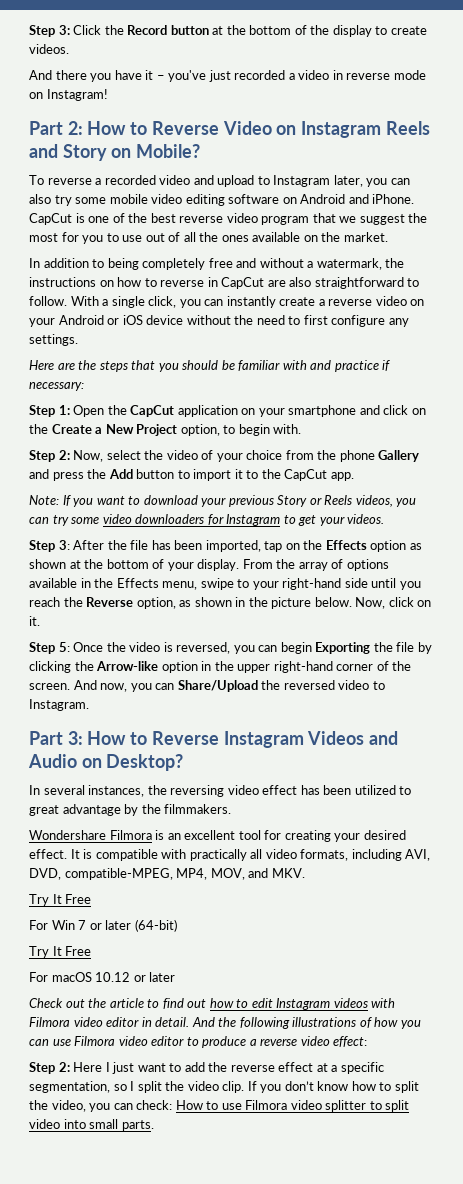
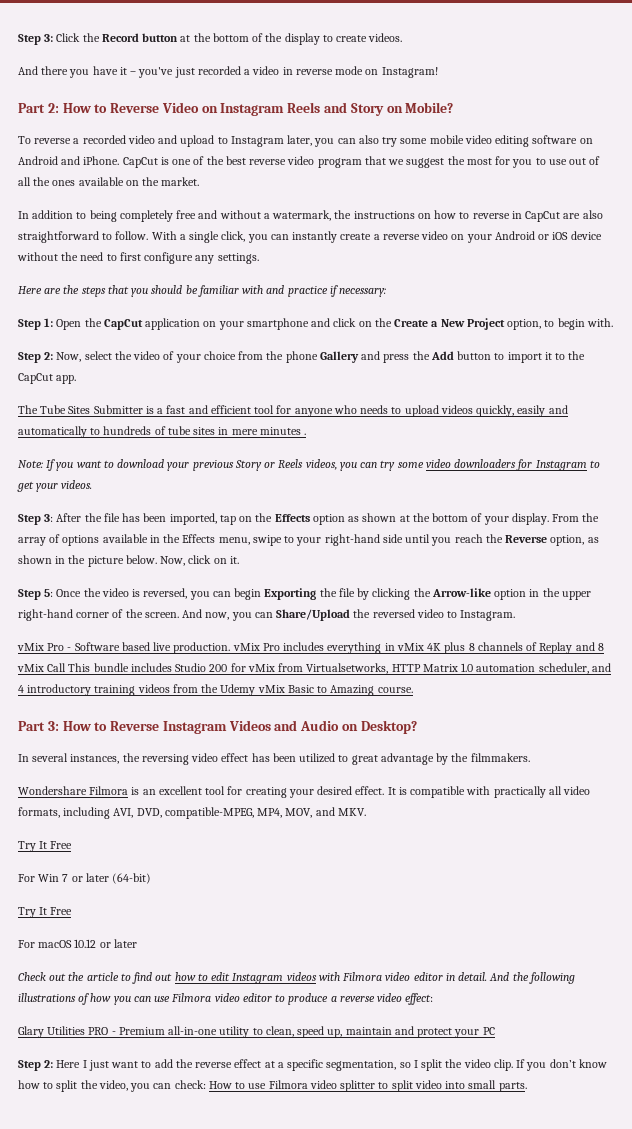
+ The Tube Sites Submitter is a fast and efficient tool for anyone who needs to upload videos quickly, easily and automatically to hundreds of tube sites in mere minutes .
+ vMix Pro - Software based live production. vMix Pro includes everything in vMix 4K plus 8 channels of Replay and 8 vMix Call This bundle includes Studio 200 for vMix from Virtualsetworks, HTTP Matrix 1.0 automation scheduler, and 4 introductory training videos from the Udemy vMix Basic to Amazing course.
+ Glary Utilities PRO - Premium all-in-one utility to clean, speed up, maintain and protect your PC

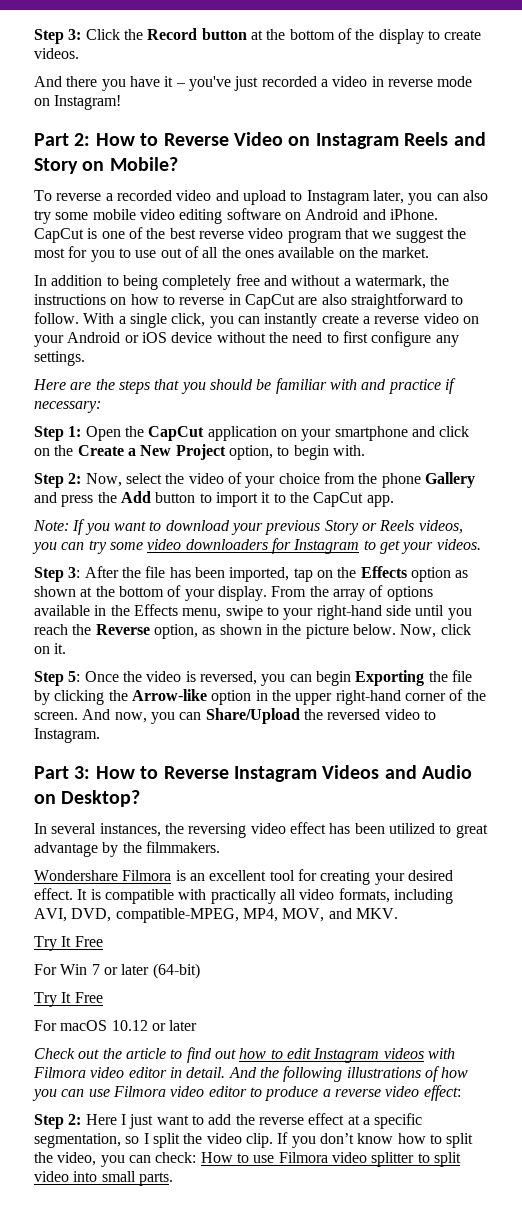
- The Tube Sites Submitter is a fast and efficient tool for anyone who needs to upload videos quickly, easily and automatically to hundreds of tube sites in mere minutes .
- vMix Pro - Software based live production. vMix Pro includes everything in vMix 4K plus 8 channels of Replay and 8 vMix Call This bundle includes Studio 200 for vMix from Virtualsetworks, HTTP Matrix 1.0 automation scheduler, and 4 introductory training videos from the Udemy vMix Basic to Amazing course.
- Glary Utilities PRO - Premium all-in-one utility to clean, speed up, maintain and protect your PC

